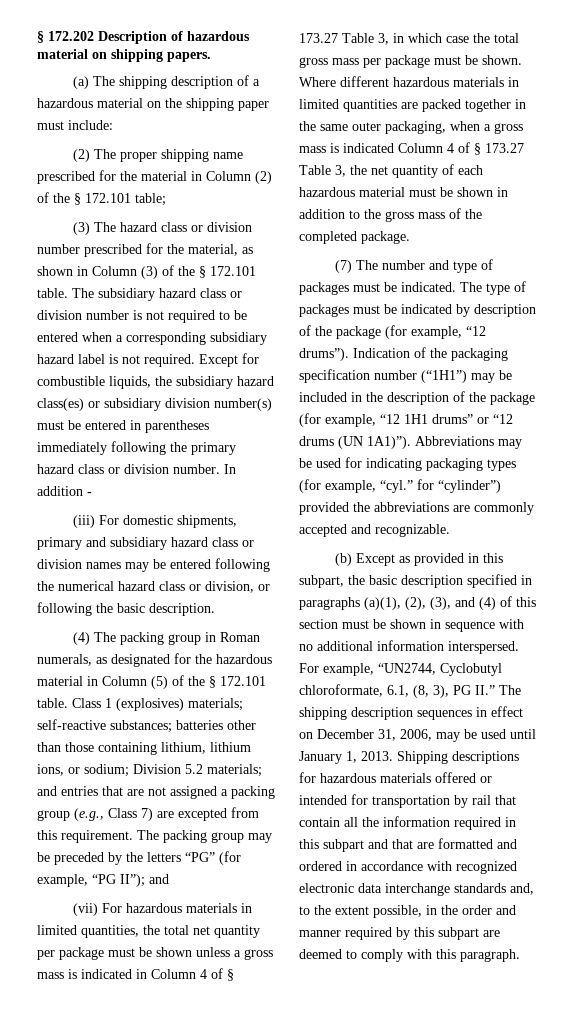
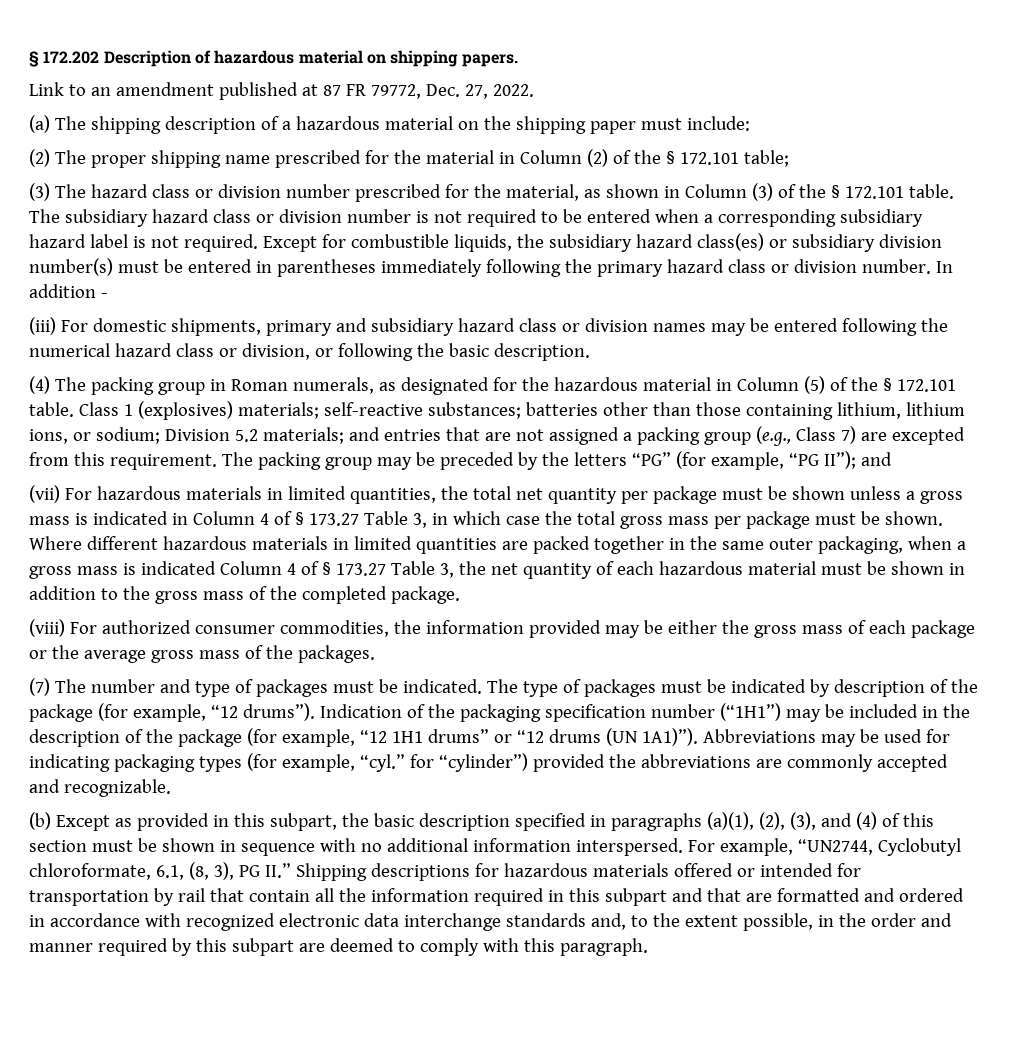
+ Link to an amendment published at 87 FR 79772, Dec. 27, 2022.
+ (viii) For authorized consumer commodities, the information provided may be either the gross mass of each package or the average gross mass of the packages.
- For example, “UN2744, Cyclobutyl chloroformate, 6.1, (8, 3), PG II.” The shipping description sequences in effect on December 31, 2006, may be used until January 1, 2013. Shipping descriptions for hazardous materials offered or intended for transportation by rail that contain all the information required in this subpart and that are formatted and ordered in accordance with recognized electronic data interchange standards and, to the extent possible, in the order and manner required by this subpart are deemed to comply with this paragraph.
+ For example, “UN2744, Cyclobutyl chloroformate, 6.1, (8, 3), PG II.” Shipping descriptions for hazardous materials offered or intended for transportation by rail that contain all the information required in this subpart and that are formatted and ordered in accordance with recognized electronic data interchange standards and, to the extent possible, in the order and manner required by this subpart are deemed to comply with this paragraph.

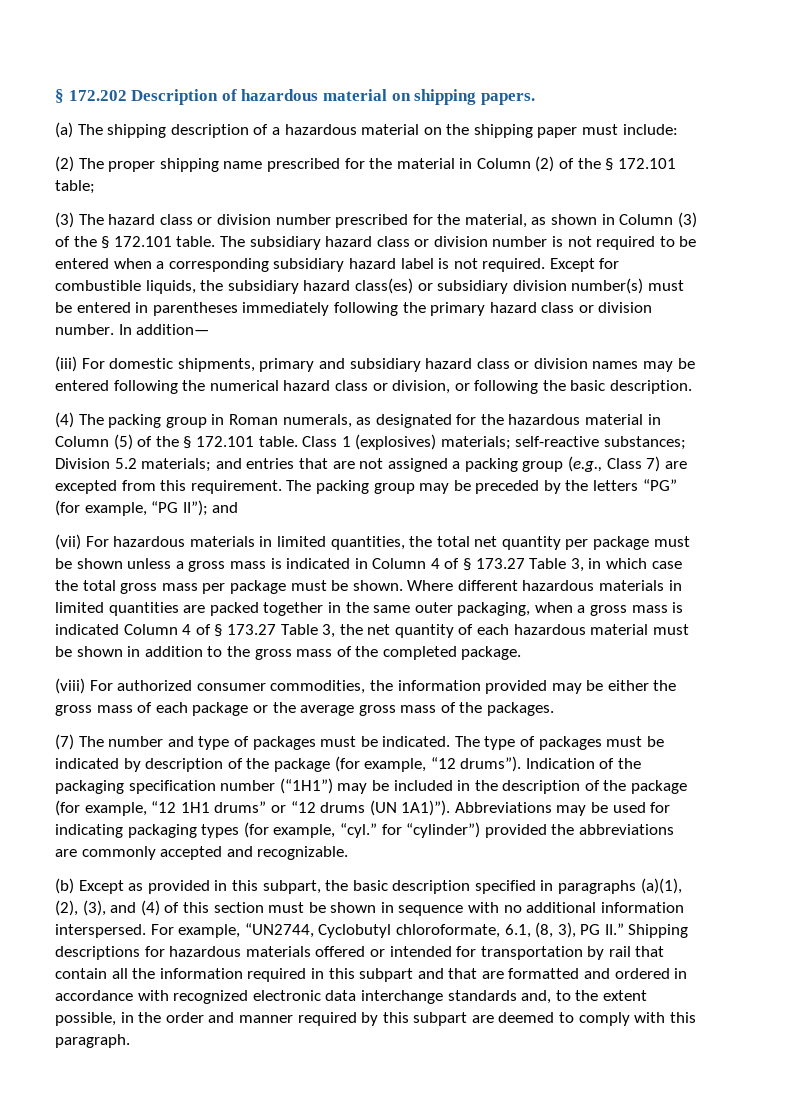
- Link to an amendment published at 87 FR 79772, Dec. 27, 2022.
- In addition -
+ In addition—
- Class 1 (explosives) materials; self-reactive substances; batteries other than those containing lithium, lithium ions, or sodium; Division 5.2 materials; and entries that are not assigned a packing group (e.g., Class 7) are excepted from this requirement.
+ Class 1 (explosives) materials; self-reactive substances; Division 5.2 materials; and entries that are not assigned a packing group (e.g., Class 7) are excepted from this requirement.

